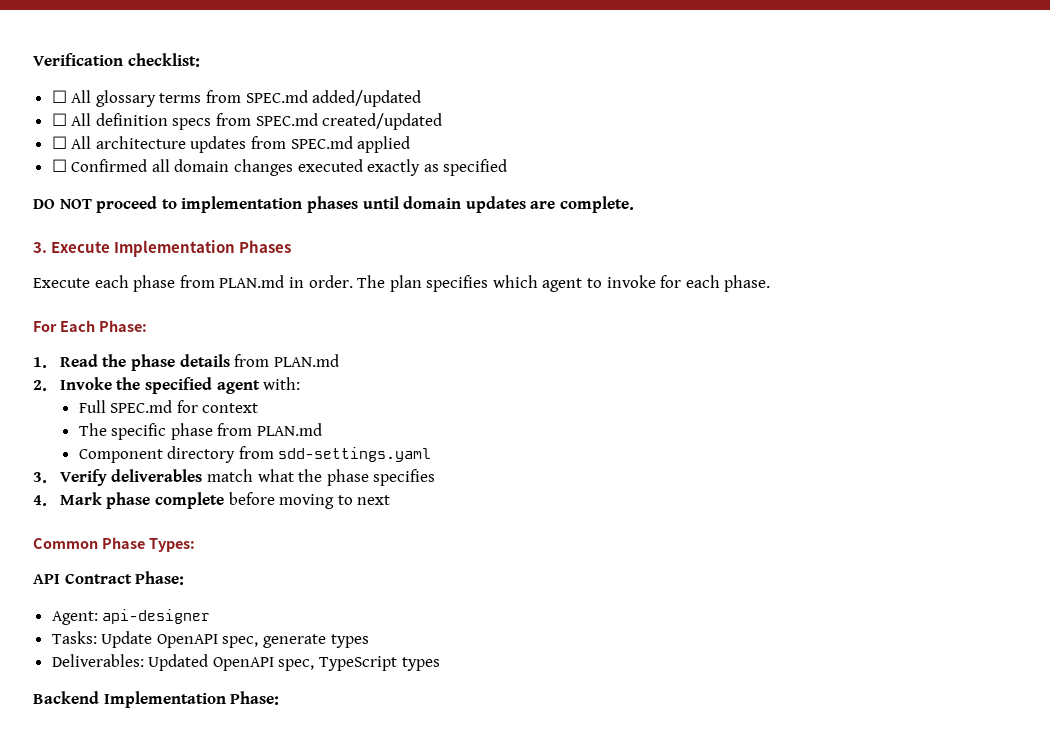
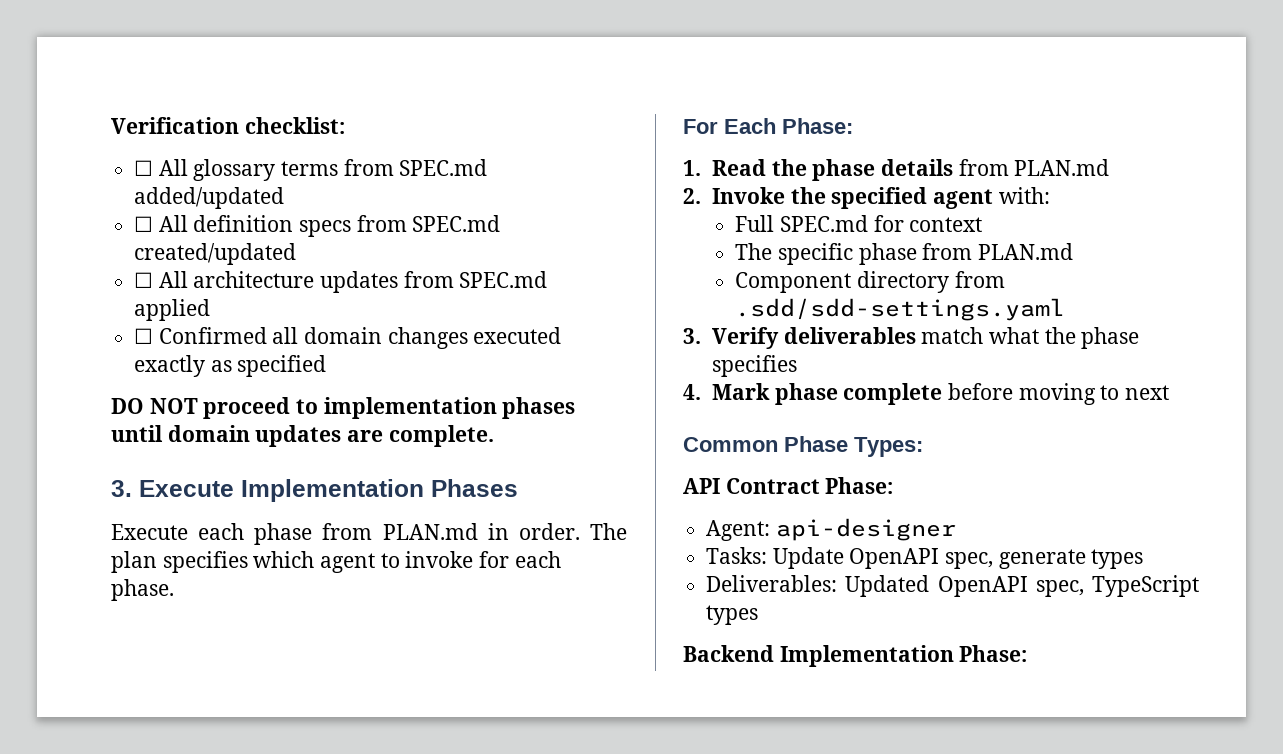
- Component directory from sdd-settings.yaml
+ Component directory from .sdd/sdd-settings.yaml

